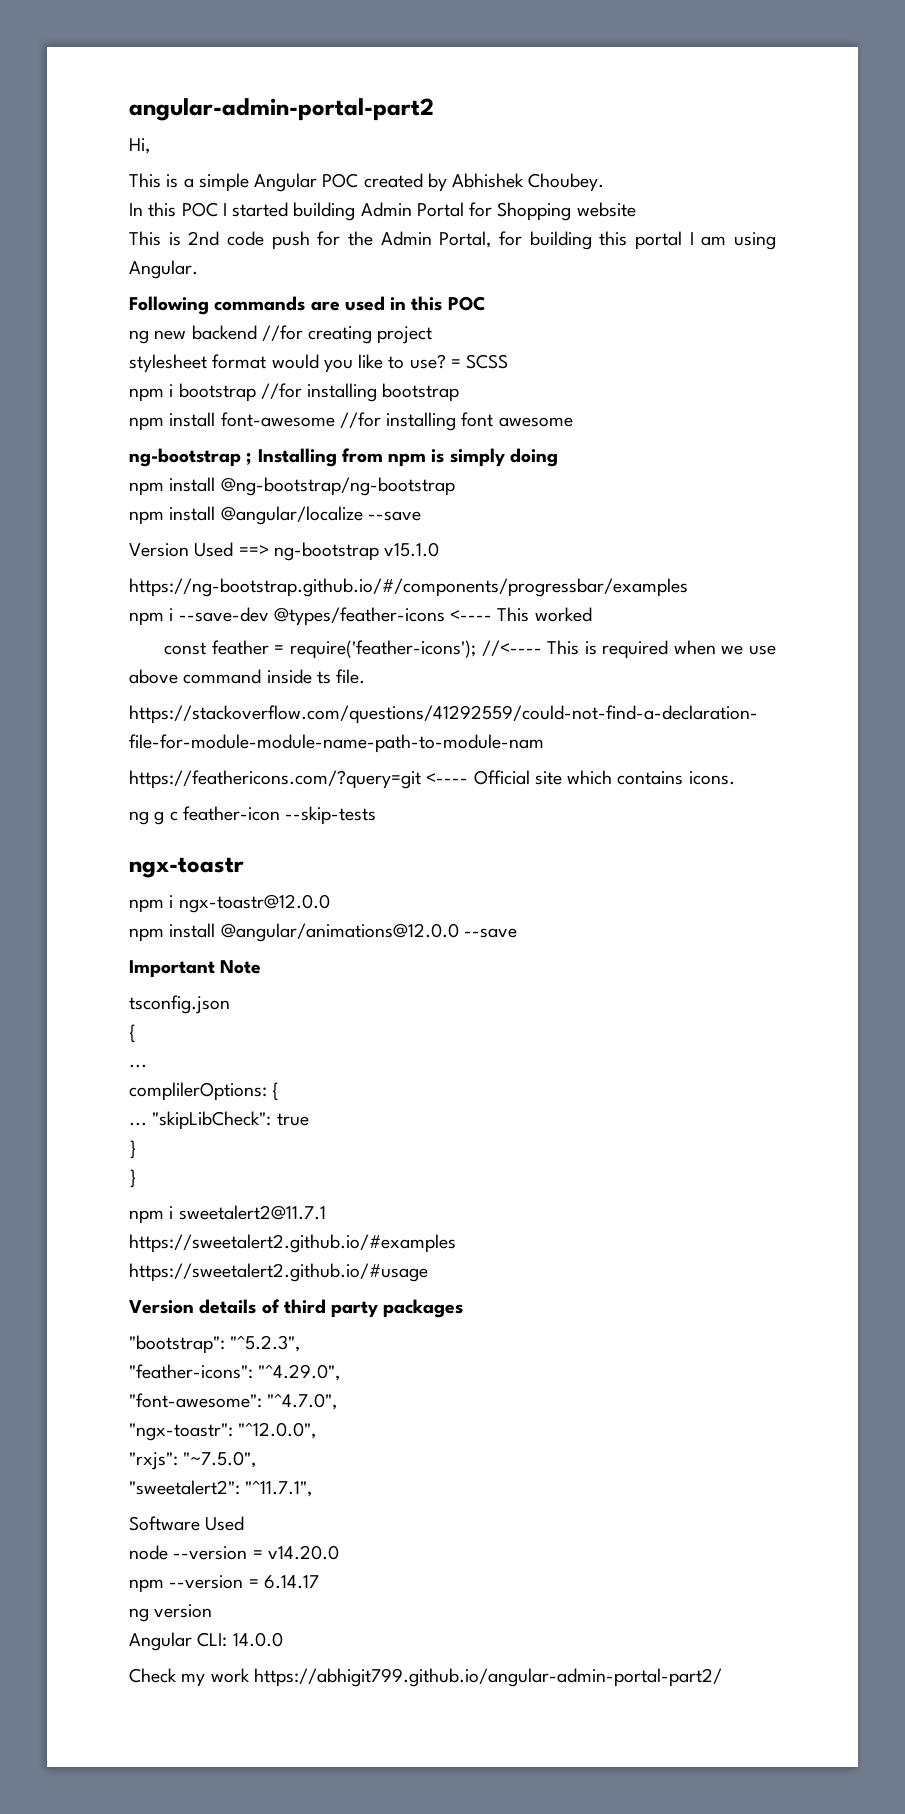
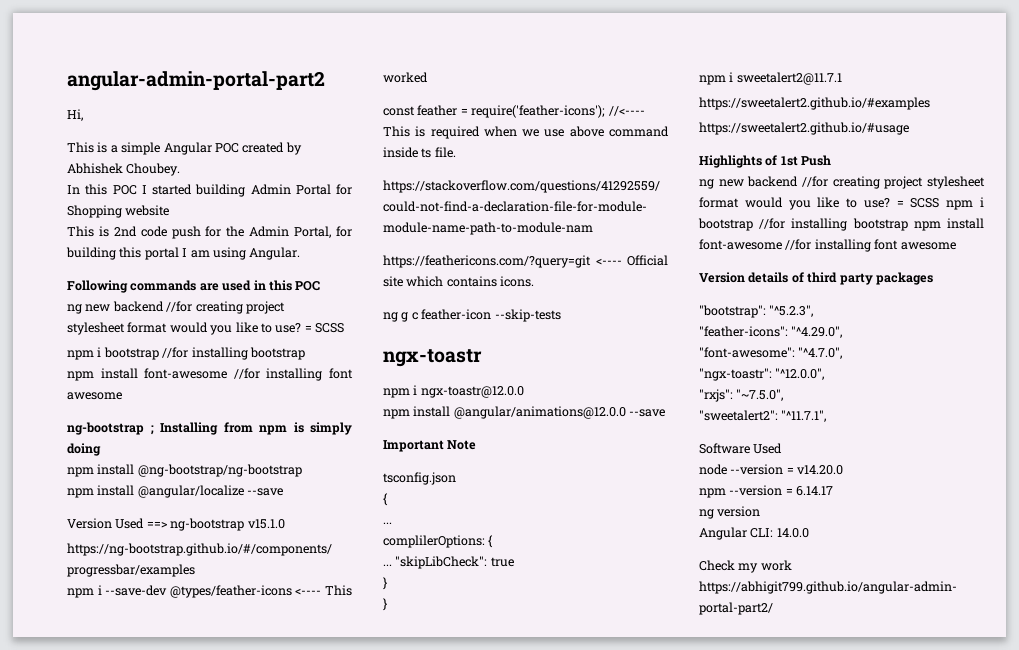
+ Highlights of 1st Push
+ ng new backend //for creating project stylesheet format would you like to use? = SCSS npm i bootstrap //for installing bootstrap npm install font-awesome //for installing font awesome

